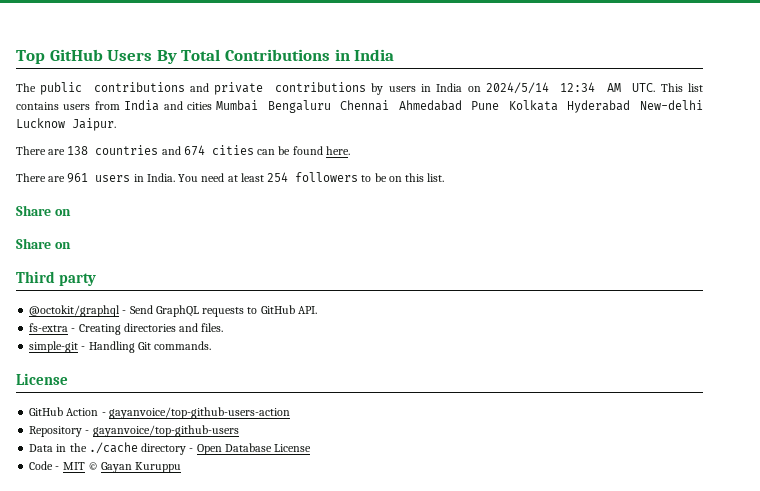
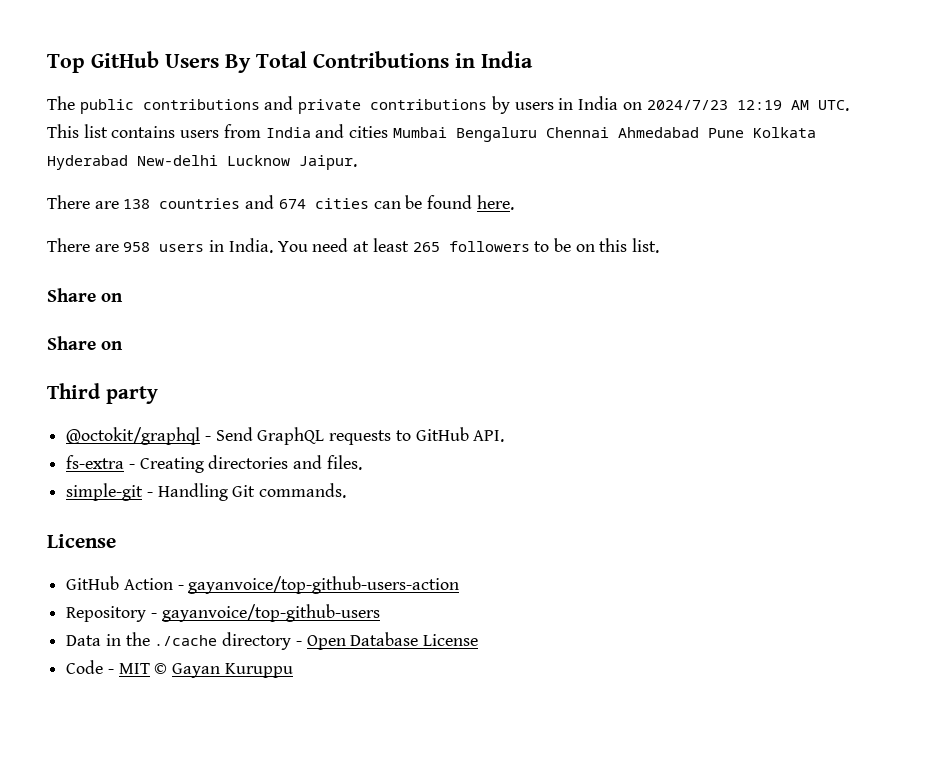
- The public contributions and private contributions by users in India on 2024/5/14 12:34 AM UTC. This list contains users from India and cities Mumbai Bengaluru Chennai Ahmedabad Pune Kolkata Hyderabad New-delhi Lucknow Jaipur.
+ The public contributions and private contributions by users in India on 2024/7/23 12:19 AM UTC. This list contains users from India and cities Mumbai Bengaluru Chennai Ahmedabad Pune Kolkata Hyderabad New-delhi Lucknow Jaipur.
- There are 961 users in India.
+ There are 958 users in India.
- You need at least 254 followers to be on this list.
+ You need at least 265 followers to be on this list.

